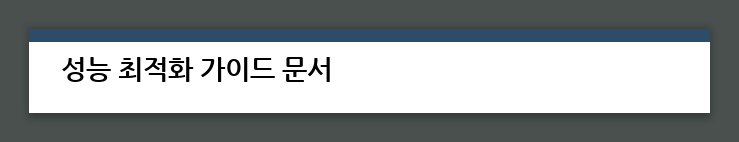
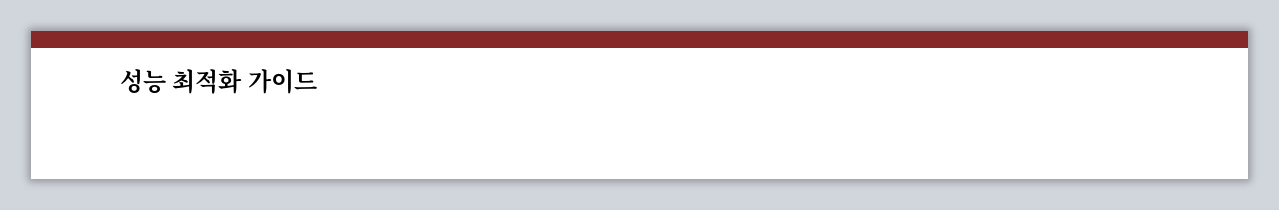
- 성능 최적화 가이드 문서
+ 성능 최적화 가이드

